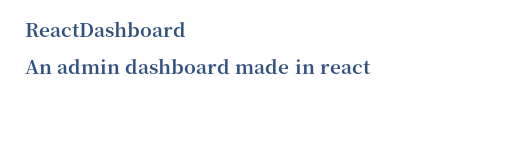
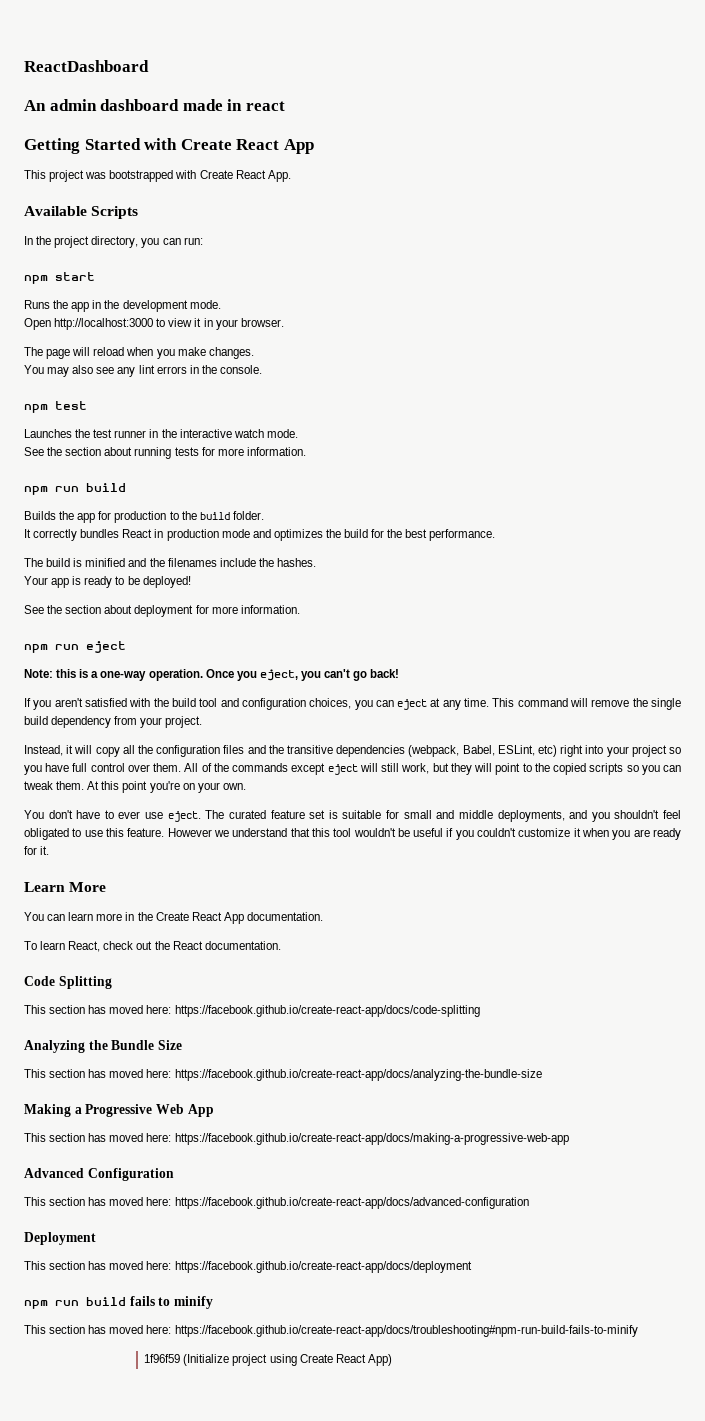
+ Getting Started with Create React App
+ This project was bootstrapped with Create React App.
+ Available Scripts
+ In the project directory, you can run:
+ npm start
+ Runs the app in the development mode.
+ Open http://localhost:3000 to view it in your browser.
+ The page will reload when you make changes.
+ You may also see any lint errors in the console.
+ npm test
+ Launches the test runner in the interactive watch mode.
+ See the section about running tests for more information.
+ npm run build
+ Builds the app for production to the build folder.
+ It correctly bundles React in production mode and optimizes the build for the best performance.
+ The build is minified and the filenames include the hashes.
+ Your app is ready to be deployed!
+ See the section about deployment for more information.
+ npm run eject
+ Note: this is a one-way operation. Once you eject, you can't go back!
+ If you aren't satisfied with the build tool and configuration choices, you can eject at any time. This command will remove the single build dependency from your project.
+ Instead, it will copy all the configuration files and the transitive dependencies (webpack, Babel, ESLint, etc) right into your project so you have full control over them. All of the commands except eject will still work, but they will point to the copied scripts so you can tweak them. At this point you're on your own.
+ You don't have to ever use eject. The curated feature set is suitable for small and middle deployments, and you shouldn't feel obligated to use this feature. However we understand that this tool wouldn't be useful if you couldn't customize it when you are ready for it.
+ Learn More
+ You can learn more in the Create React App documentation.
+ To learn React, check out the React documentation.
+ Code Splitting
+ This section has moved here: https://facebook.github.io/create-react-app/docs/code-splitting
+ Analyzing the Bundle Size
+ This section has moved here: https://facebook.github.io/create-react-app/docs/analyzing-the-bundle-size
+ Making a Progressive Web App
+ This section has moved here: https://facebook.github.io/create-react-app/docs/making-a-progressive-web-app
+ Advanced Configuration
+ This section has moved here: https://facebook.github.io/create-react-app/docs/advanced-configuration
+ Deployment
+ This section has moved here: https://facebook.github.io/create-react-app/docs/deployment
+ npm run build fails to minify
+ This section has moved here: https://facebook.github.io/create-react-app/docs/troubleshooting#npm-run-build-fails-to-minify
+ 1f96f59 (Initialize project using Create React App)

